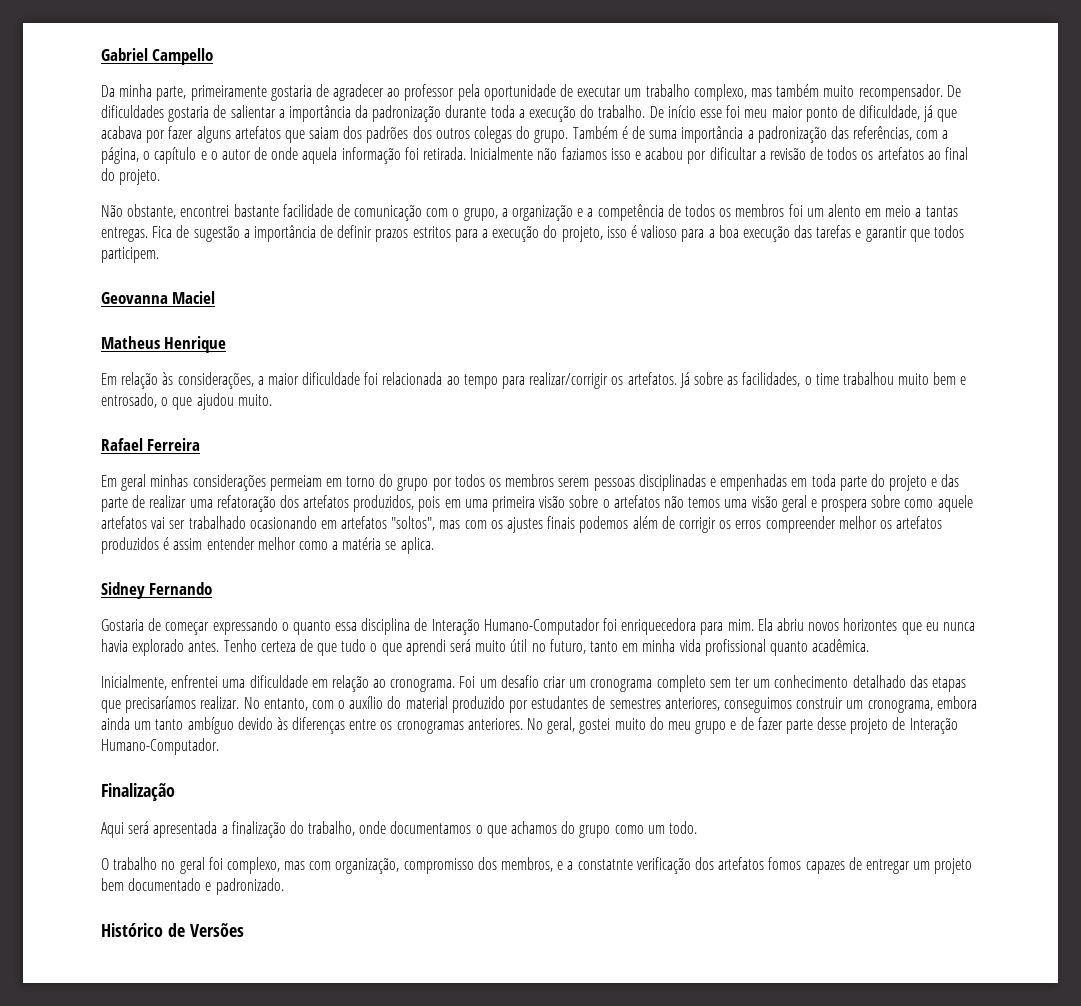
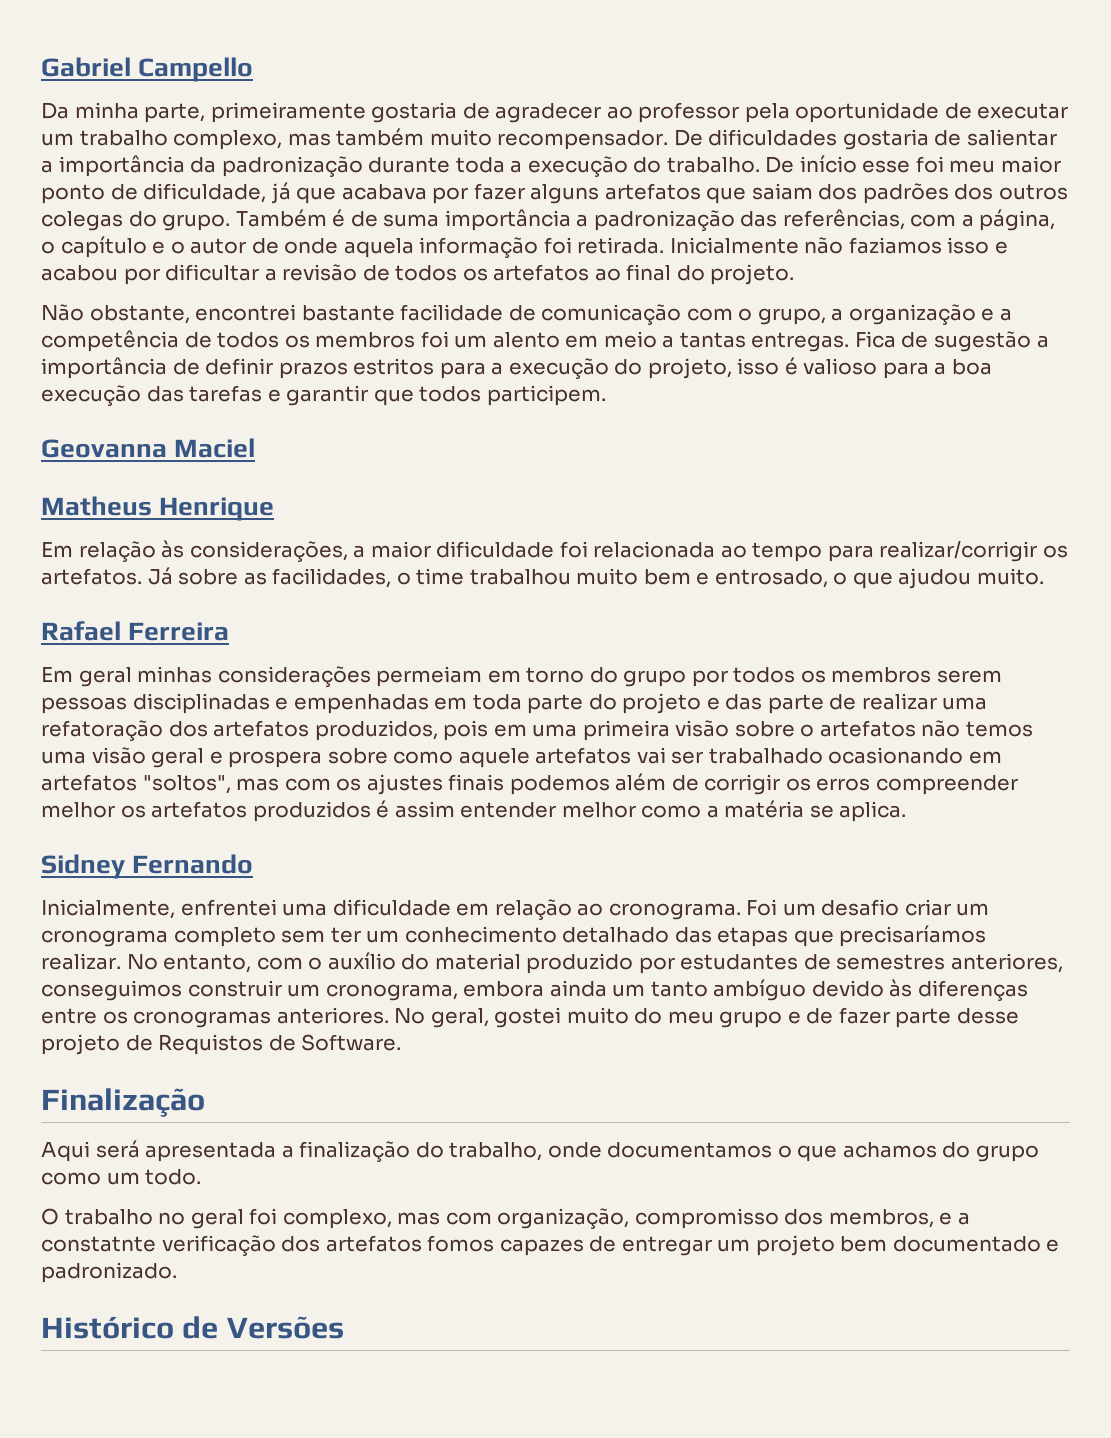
- Gostaria de começar expressando o quanto essa disciplina de Interação Humano-Computador foi enriquecedora para mim. Ela abriu novos horizontes que eu nunca havia explorado antes. Tenho certeza de que tudo o que aprendi será muito útil no futuro, tanto em minha vida profissional quanto acadêmica.
- No geral, gostei muito do meu grupo e de fazer parte desse projeto de Interação Humano-Computador.
+ No geral, gostei muito do meu grupo e de fazer parte desse projeto de Requistos de Software.

